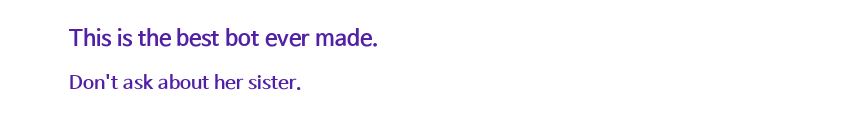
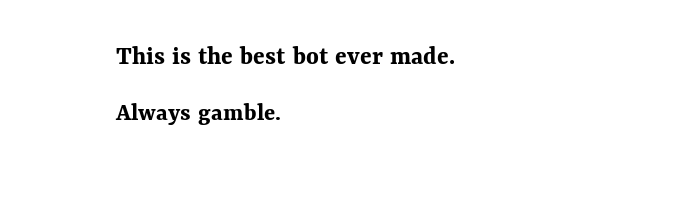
- Don't ask about her sister.
+ Always gamble.

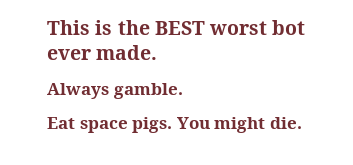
- This is the best bot ever made.
+ This is the BEST worst bot ever made.
+ Eat space pigs. You might die.

